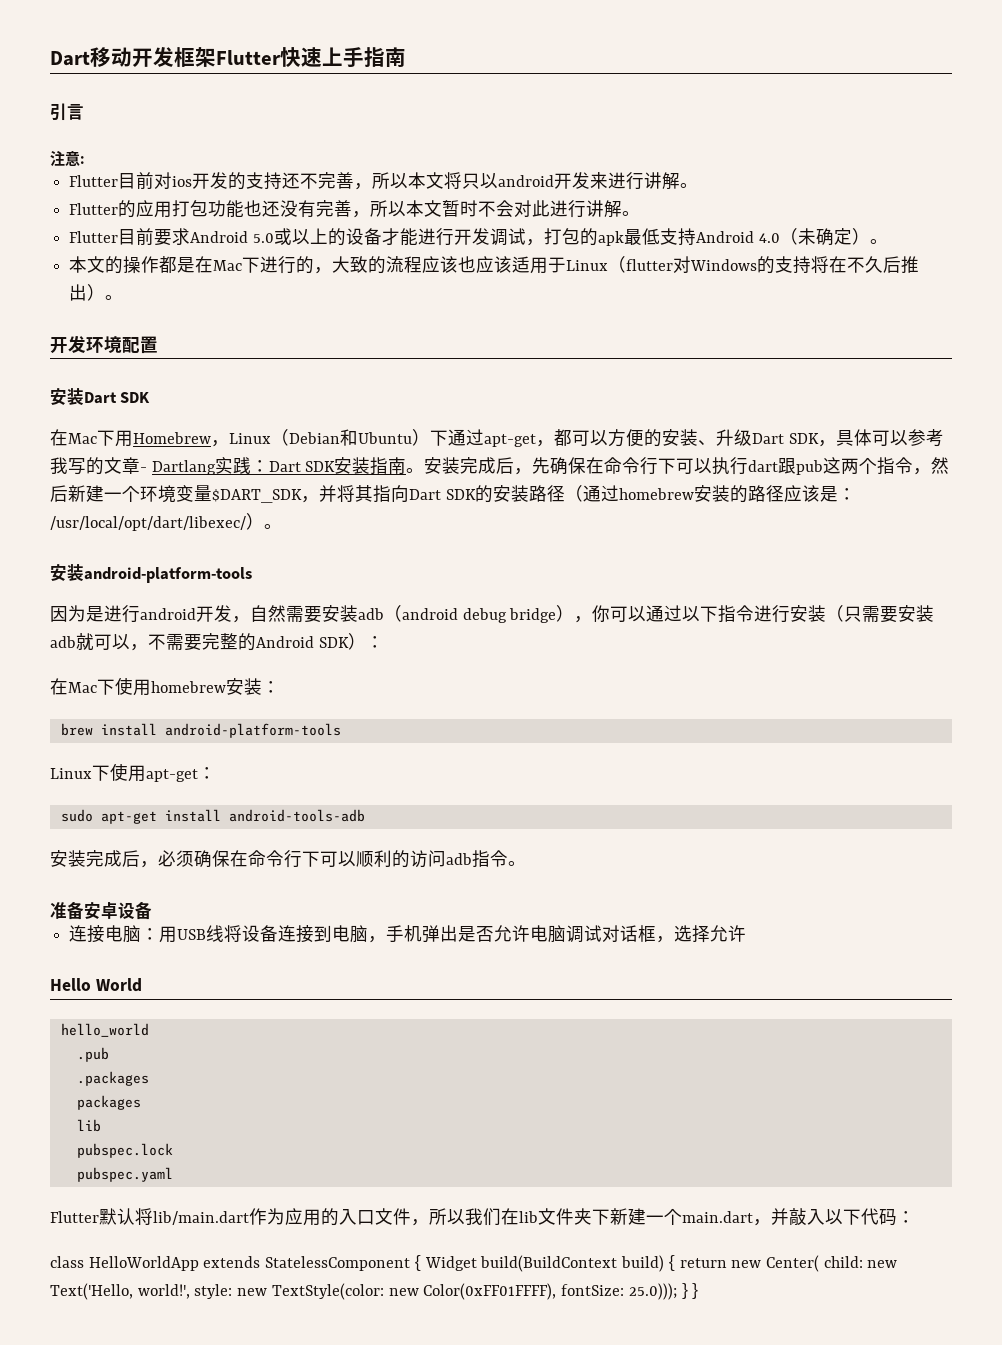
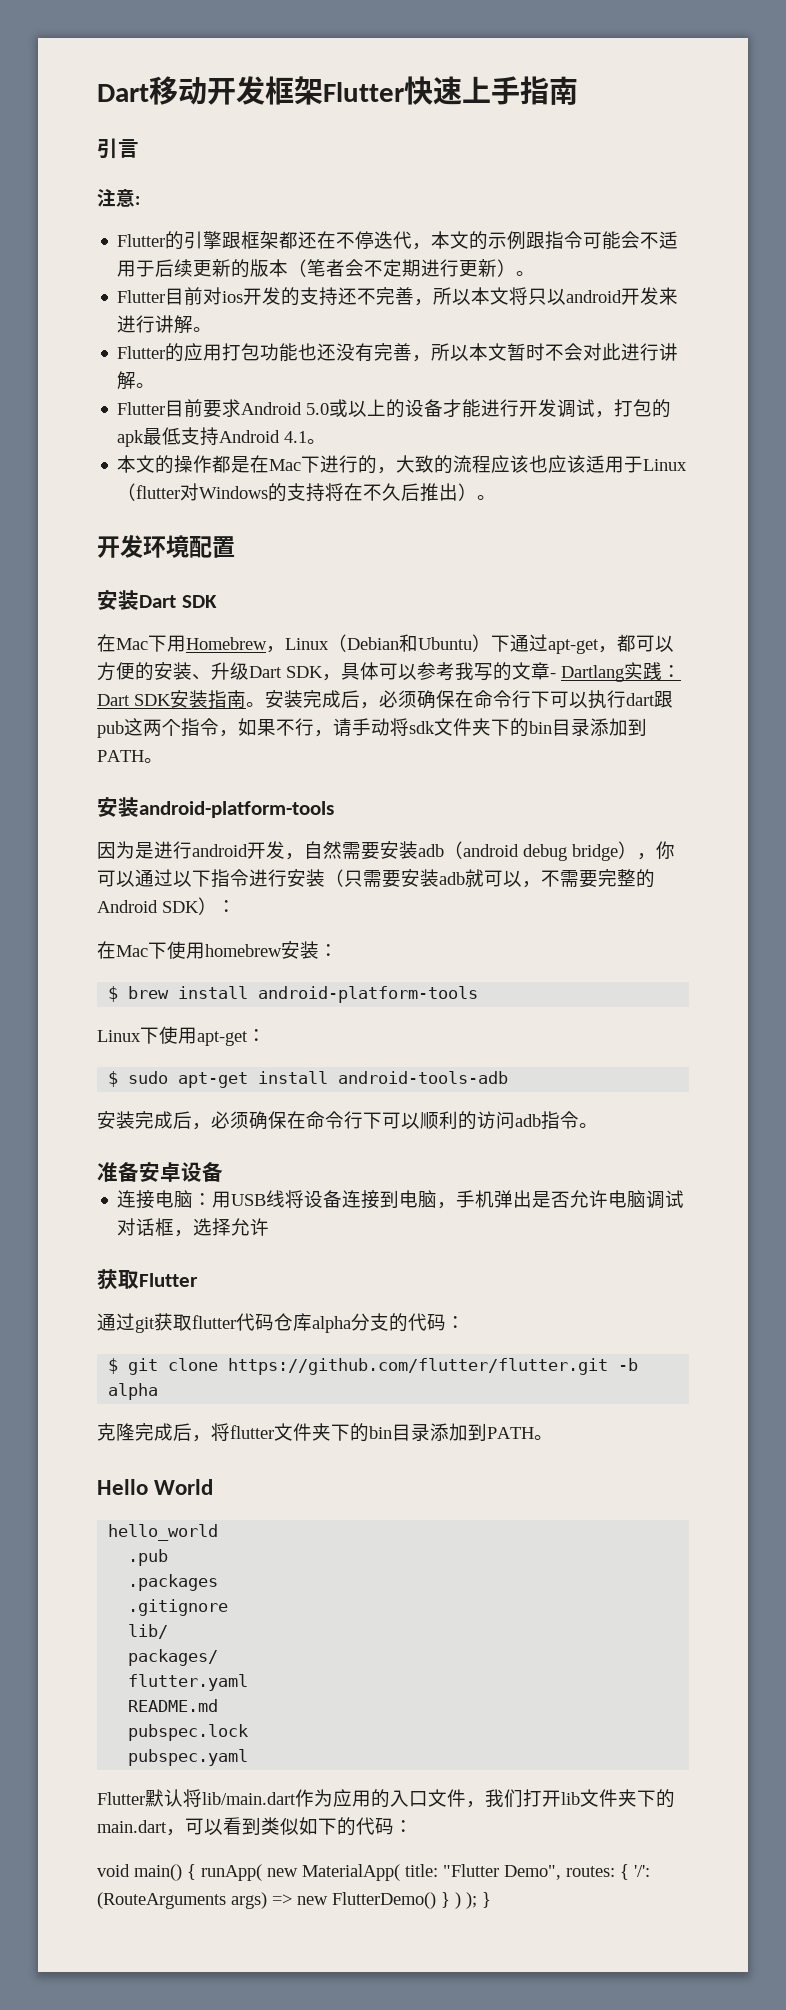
+ Flutter的引擎跟框架都还在不停迭代，本文的示例跟指令可能会不适用于后续更新的版本（笔者会不定期进行更新）。
- Flutter目前要求Android 5.0或以上的设备才能进行开发调试，打包的apk最低支持Android 4.0（未确定）。
+ Flutter目前要求Android 5.0或以上的设备才能进行开发调试，打包的apk最低支持Android 4.1。
- 安装完成后，先确保在命令行下可以执行dart跟pub这两个指令，然后新建一个环境变量$DART_SDK，并将其指向Dart SDK的安装路径（通过homebrew安装的路径应该是：/usr/local/opt/dart/libexec/）。
+ 安装完成后，必须确保在命令行下可以执行dart跟pub这两个指令，如果不行，请手动将sdk文件夹下的bin目录添加到PATH。
- brew install android-platform-tools
+ $ brew install android-platform-tools
- sudo apt-get install android-tools-adb
+ $ sudo apt-get install android-tools-adb
+ 获取Flutter
+ 通过git获取flutter代码仓库alpha分支的代码：
+ $ git clone https://github.com/flutter/flutter.git -b alpha
+ 克隆完成后，将flutter文件夹下的bin目录添加到PATH。
- packages
- lib
+ .gitignore
+ lib/
+ packages/
+ flutter.yaml
+ README.md
- Flutter默认将lib/main.dart作为应用的入口文件，所以我们在lib文件夹下新建一个main.dart，并敲入以下代码：
- class HelloWorldApp extends StatelessComponent { Widget build(BuildContext build) { return new Center( child: new Text('Hello, world!', style: new TextStyle(color: new Color(0xFF01FFFF), fontSize: 25.0))); } }
+ Flutter默认将lib/main.dart作为应用的入口文件，我们打开lib文件夹下的main.dart，可以看到类似如下的代码：
+ void main() { runApp( new MaterialApp( title: "Flutter Demo", routes: { '/': (RouteArguments args) => new FlutterDemo() } ) ); }

